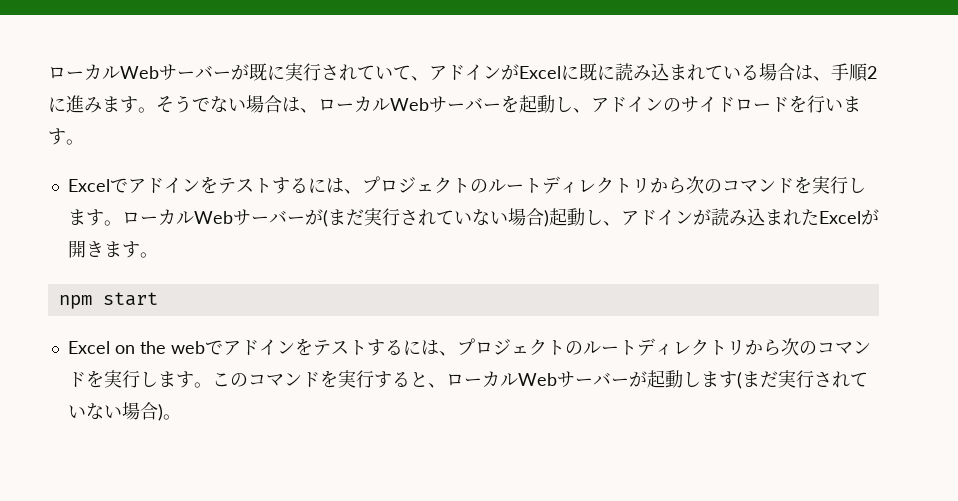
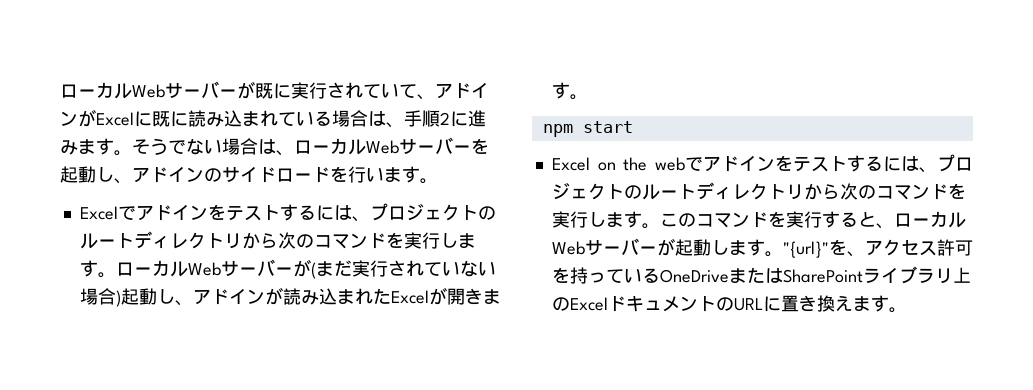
- このコマンドを実行すると、ローカルWebサーバーが起動します(まだ実行されていない場合)。
+ このコマンドを実行すると、ローカルWebサーバーが起動します。"{url}"を、アクセス許可を持っているOneDriveまたはSharePointライブラリ上のExcelドキュメントのURLに置き換えます。

